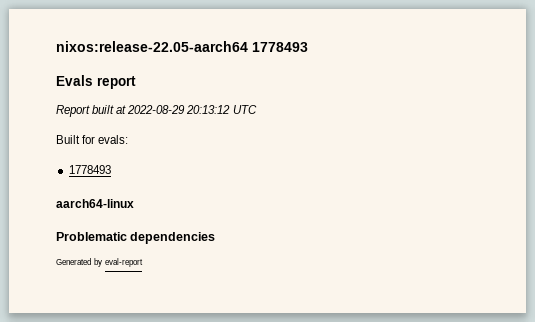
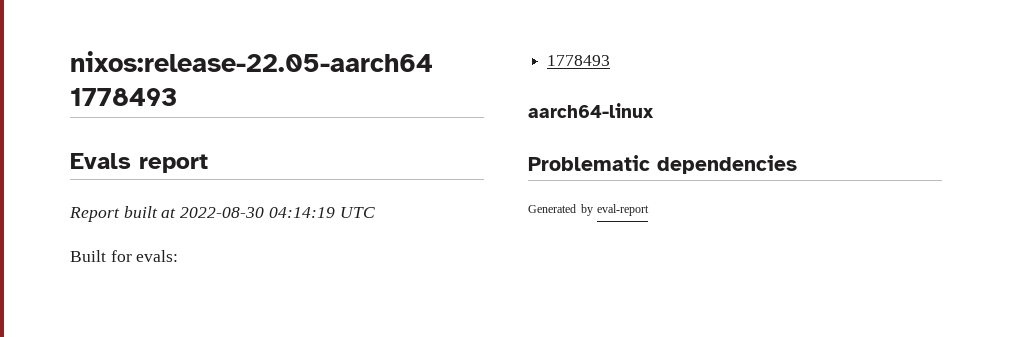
- Report built at 2022-08-29 20:13:12 UTC
+ Report built at 2022-08-30 04:14:19 UTC

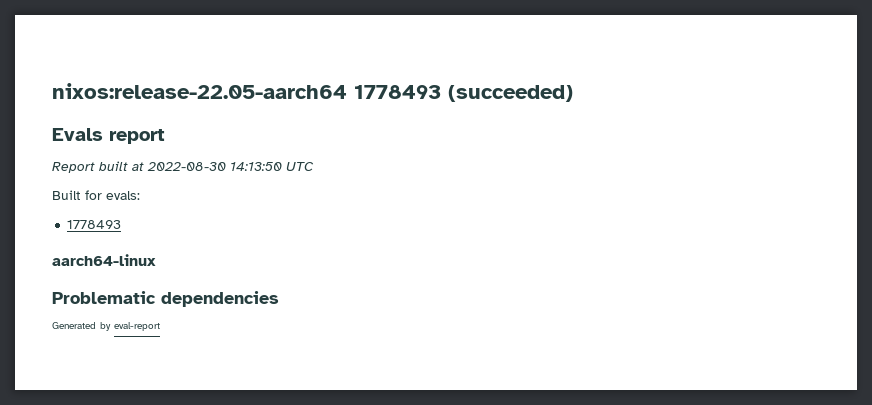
- nixos:release-22.05-aarch64 1778493
+ nixos:release-22.05-aarch64 1778493 (succeeded)
- Report built at 2022-08-30 04:14:19 UTC
+ Report built at 2022-08-30 14:13:50 UTC

